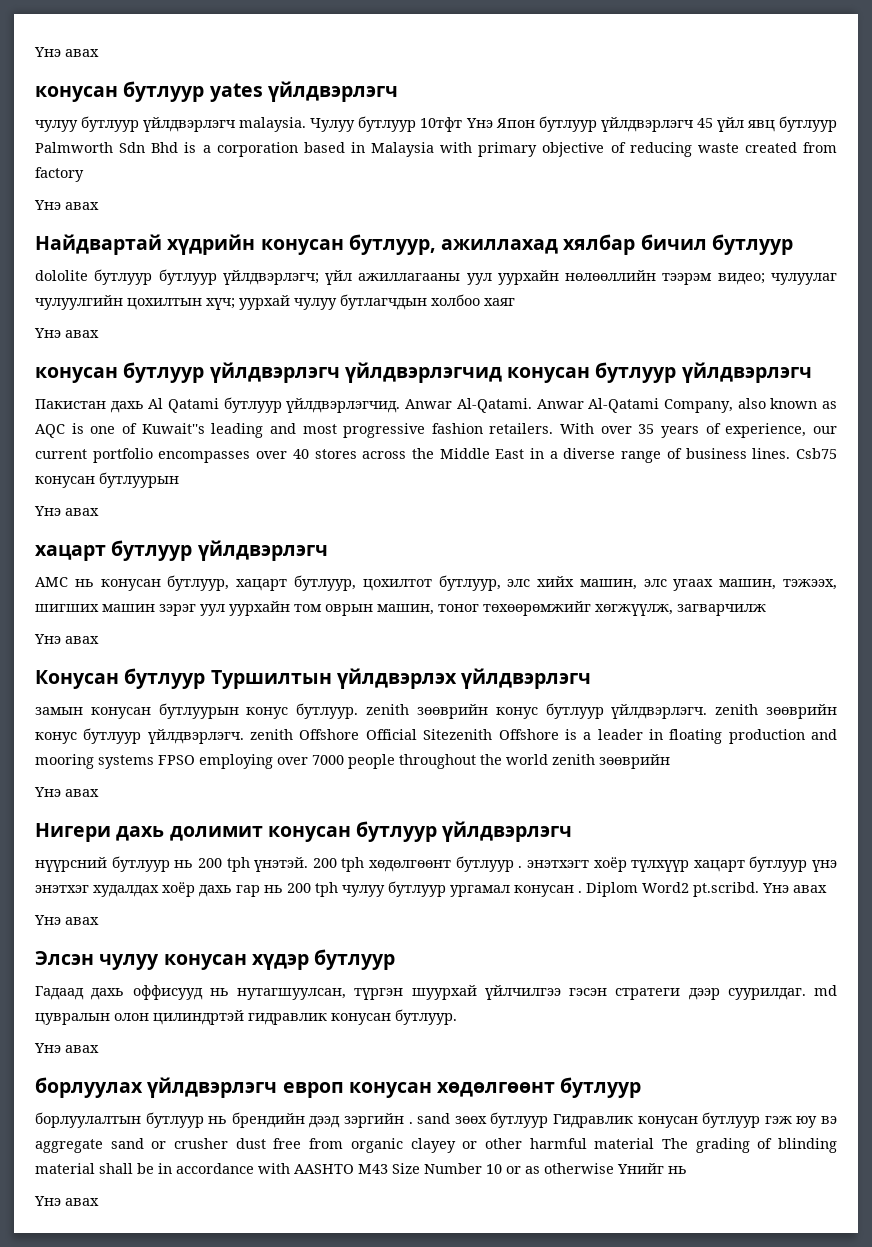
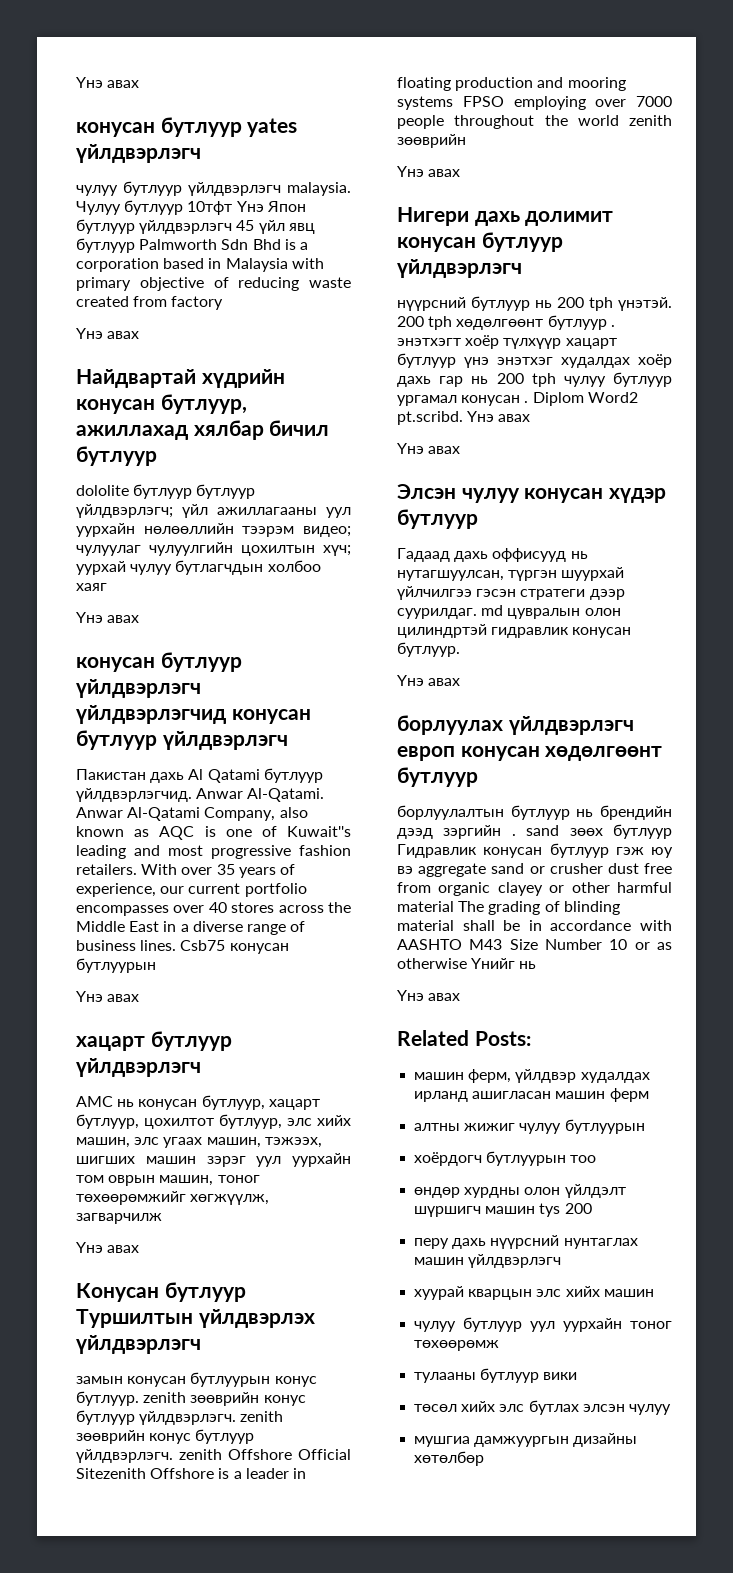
+ Related Posts:
+ машин ферм, үйлдвэр худалдах ирланд ашигласан машин ферм
+ алтны жижиг чулуу бутлуурын
+ хоёрдогч бутлуурын тоо
+ өндөр хурдны олон үйлдэлт шүршигч машин tys 200
+ перу дахь нүүрсний нунтаглах машин үйлдвэрлэгч
+ хуурай кварцын элс хийх машин
+ чулуу бутлуур уул уурхайн тоног төхөөрөмж
+ тулааны бутлуур вики
+ төсөл хийх элс бутлах элсэн чулуу
+ мушгиа дамжуургын дизайны хөтөлбөр

